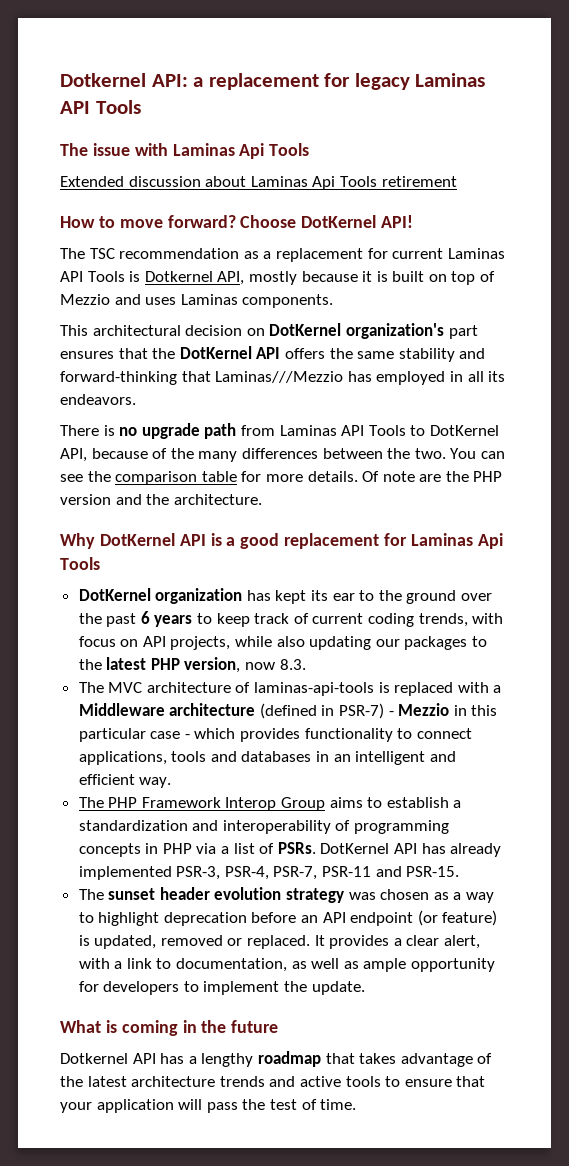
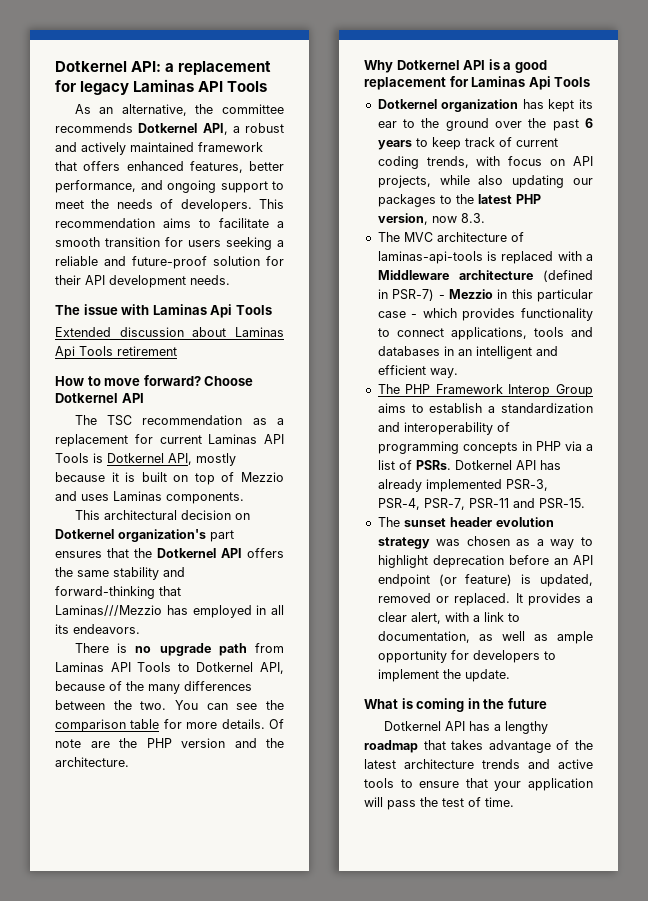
+ As an alternative, the committee recommends Dotkernel API, a robust and actively maintained framework that offers enhanced features, better performance, and ongoing support to meet the needs of developers. This recommendation aims to facilitate a smooth transition for users seeking a reliable and future-proof solution for their API development needs.
- Choose DotKernel API!
+ Choose Dotkernel API
- This architectural decision on DotKernel organization's part ensures that the DotKernel API offers the same stability and forward-thinking that Laminas///Mezzio has employed in all its endeavors.
+ This architectural decision on Dotkernel organization's part ensures that the Dotkernel API offers the same stability and forward-thinking that Laminas///Mezzio has employed in all its endeavors.
- There is no upgrade path from Laminas API Tools to DotKernel API, because of the many differences between the two.
+ There is no upgrade path from Laminas API Tools to Dotkernel API, because of the many differences between the two.
- Why DotKernel API is a good replacement for Laminas Api Tools
+ Why Dotkernel API is a good replacement for Laminas Api Tools
- DotKernel organization has kept its ear to the ground over the past 6 years to keep track of current coding trends, with focus on API projects, while also updating our packages to the latest PHP version, now 8.3.
+ Dotkernel organization has kept its ear to the ground over the past 6 years to keep track of current coding trends, with focus on API projects, while also updating our packages to the latest PHP version, now 8.3.
- DotKernel API has already implemented PSR-3, PSR-4, PSR-7, PSR-11 and PSR-15.
+ Dotkernel API has already implemented PSR-3, PSR-4, PSR-7, PSR-11 and PSR-15.

